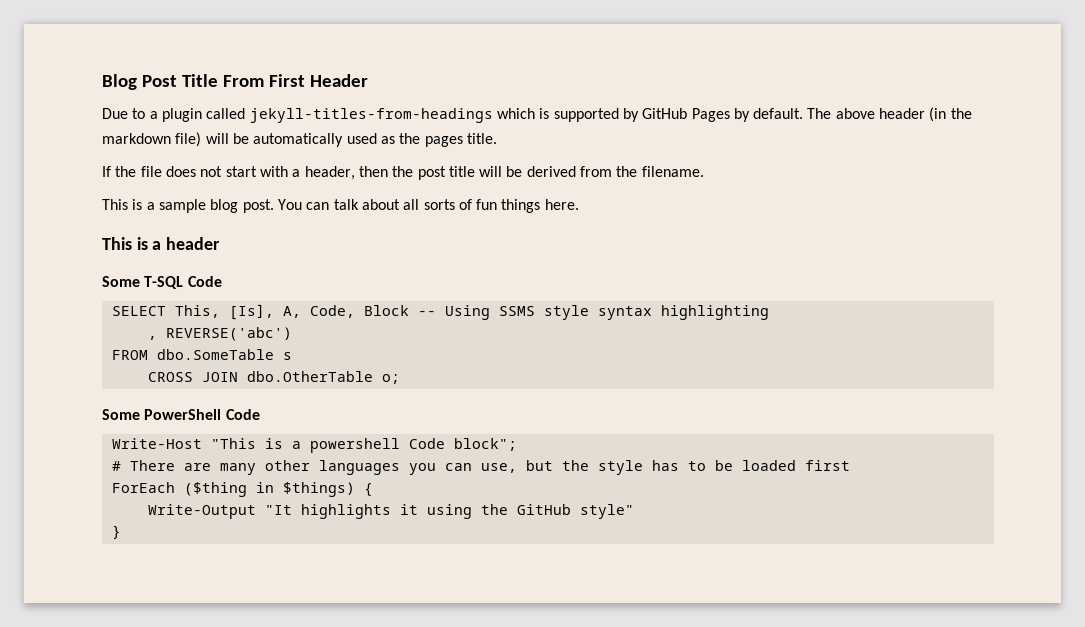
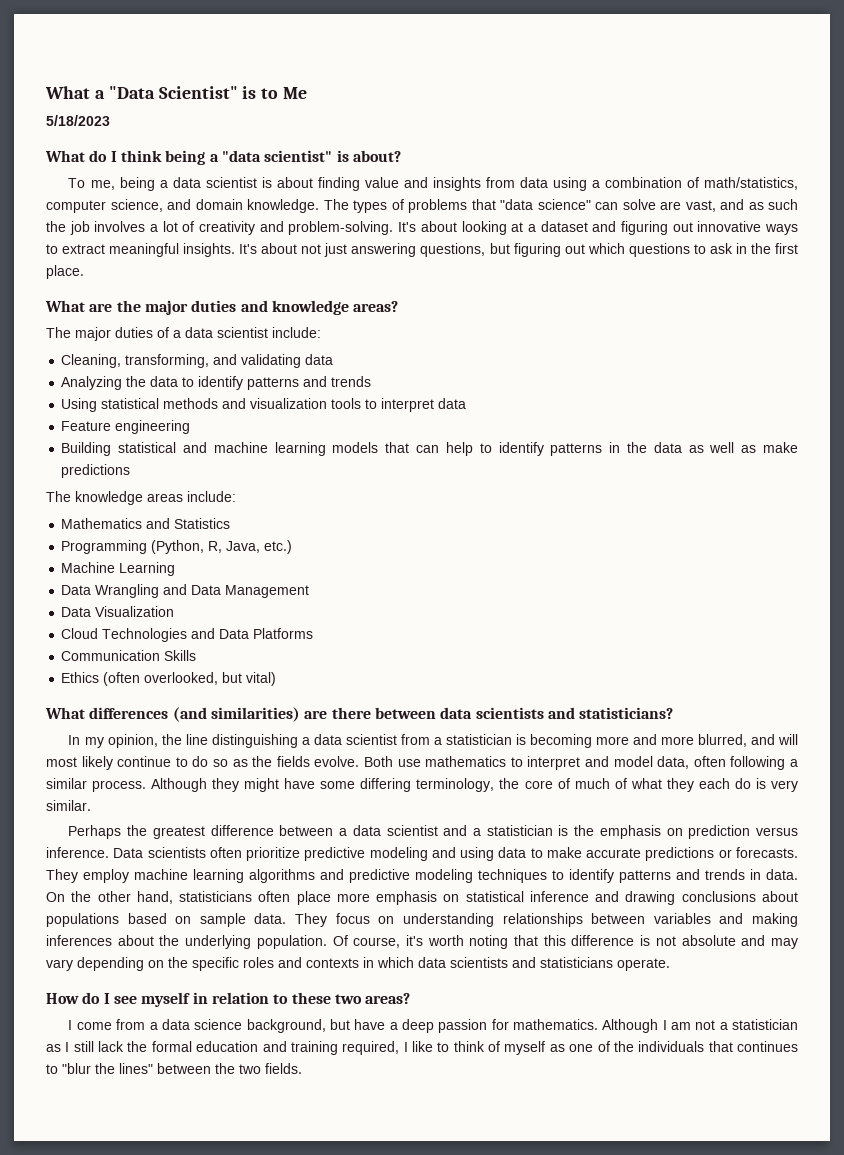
- Blog Post Title From First Header
- Due to a plugin called jekyll-titles-from-headings which is supported by GitHub Pages by default. The above header (in the markdown file) will be automatically used as the pages title.
- If the file does not start with a header, then the post title will be derived from the filename.
- This is a sample blog post. You can talk about all sorts of fun things here.
- This is a header
- Some T-SQL Code
- SELECT This, [Is], A, Code, Block -- Using SSMS style syntax highlighting
- , REVERSE('abc')
- FROM dbo.SomeTable s
- CROSS JOIN dbo.OtherTable o;
- Some PowerShell Code
- Write-Host "This is a powershell Code block";
- # There are many other languages you can use, but the style has to be loaded first
- ForEach ($thing in $things) {
- Write-Output "It highlights it using the GitHub style"
- }
+ What a "Data Scientist" is to Me
+ 5/18/2023
+ What do I think being a "data scientist" is about?
+ To me, being a data scientist is about finding value and insights from data using a combination of math/statistics, computer science, and domain knowledge. The types of problems that "data science" can solve are vast, and as such the job involves a lot of creativity and problem-solving. It's about looking at a dataset and figuring out innovative ways to extract meaningful insights. It's about not just answering questions, but figuring out which questions to ask in the first place.
+ What are the major duties and knowledge areas?
+ The major duties of a data scientist include:
+ Cleaning, transforming, and validating data
+ Analyzing the data to identify patterns and trends
+ Using statistical methods and visualization tools to interpret data
+ Feature engineering
+ Building statistical and machine learning models that can help to identify patterns in the data as well as make predictions
+ The knowledge areas include:
+ Mathematics and Statistics
+ Programming (Python, R, Java, etc.)
+ Machine Learning
+ Data Wrangling and Data Management
+ Data Visualization
+ Cloud Technologies and Data Platforms
+ Communication Skills
+ Ethics (often overlooked, but vital)
+ What differences (and similarities) are there between data scientists and statisticians?
+ In my opinion, the line distinguishing a data scientist from a statistician is becoming more and more blurred, and will most likely continue to do so as the fields evolve. Both use mathematics to interpret and model data, often following a similar process. Although they might have some differing terminology, the core of much of what they each do is very similar.
+ Perhaps the greatest difference between a data scientist and a statistician is the emphasis on prediction versus inference. Data scientists often prioritize predictive modeling and using data to make accurate predictions or forecasts. They employ machine learning algorithms and predictive modeling techniques to identify patterns and trends in data. On the other hand, statisticians often place more emphasis on statistical inference and drawing conclusions about populations based on sample data. They focus on understanding relationships between variables and making inferences about the underlying population. Of course, it's worth noting that this difference is not absolute and may vary depending on the specific roles and contexts in which data scientists and statisticians operate.
+ How do I see myself in relation to these two areas?
+ I come from a data science background, but have a deep passion for mathematics. Although I am not a statistician as I still lack the formal education and training required, I like to think of myself as one of the individuals that continues to "blur the lines" between the two fields.

